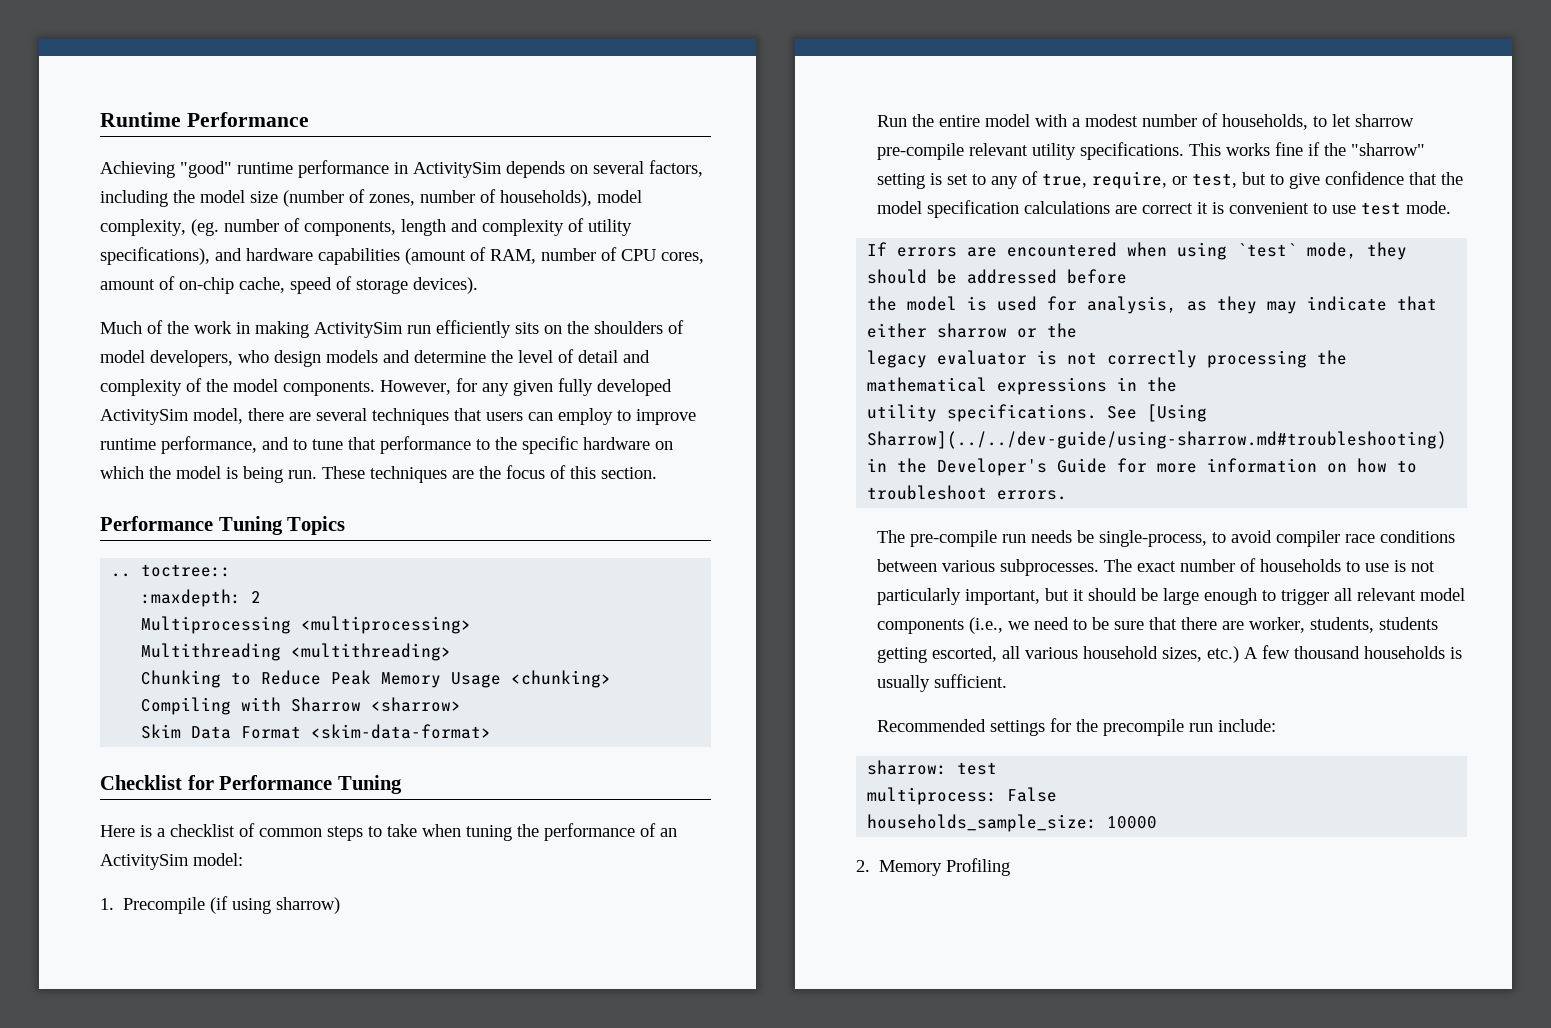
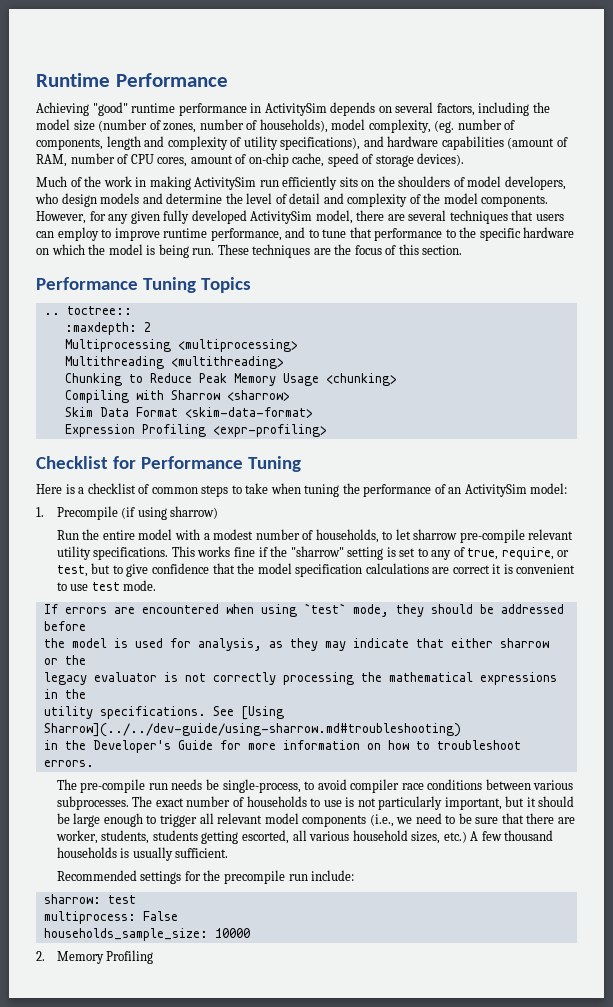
+ Expression Profiling <expr-profiling>

